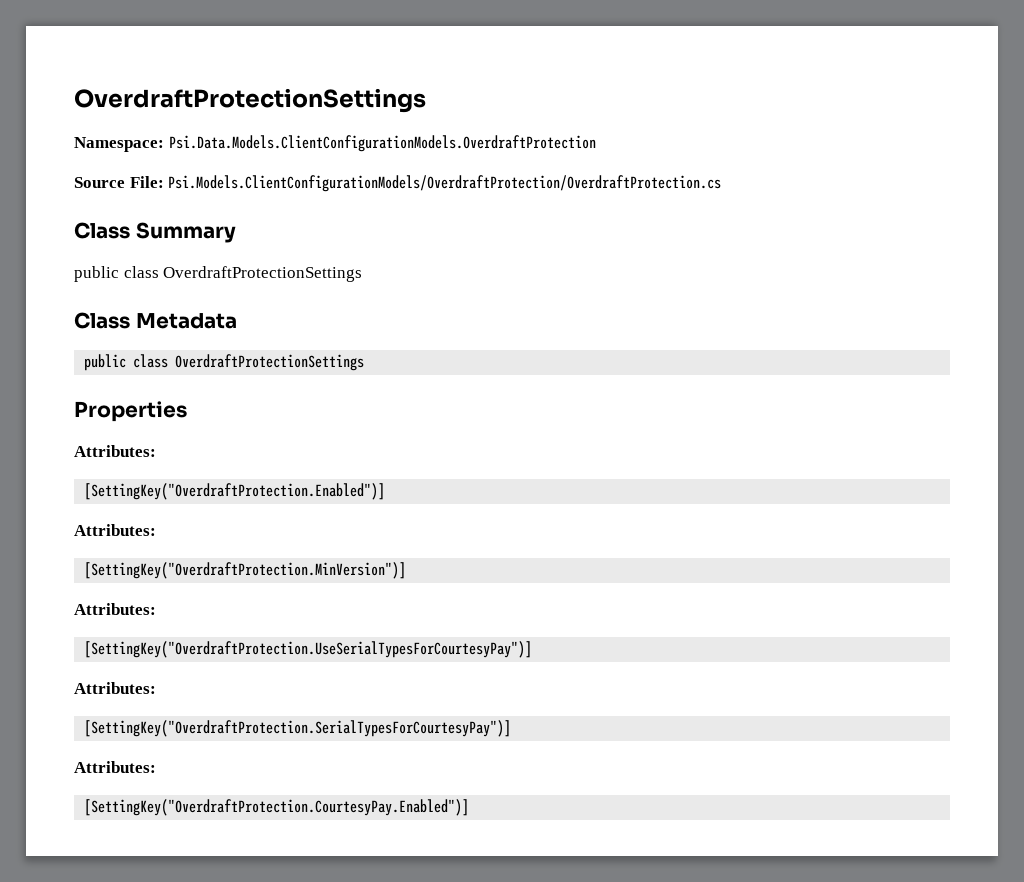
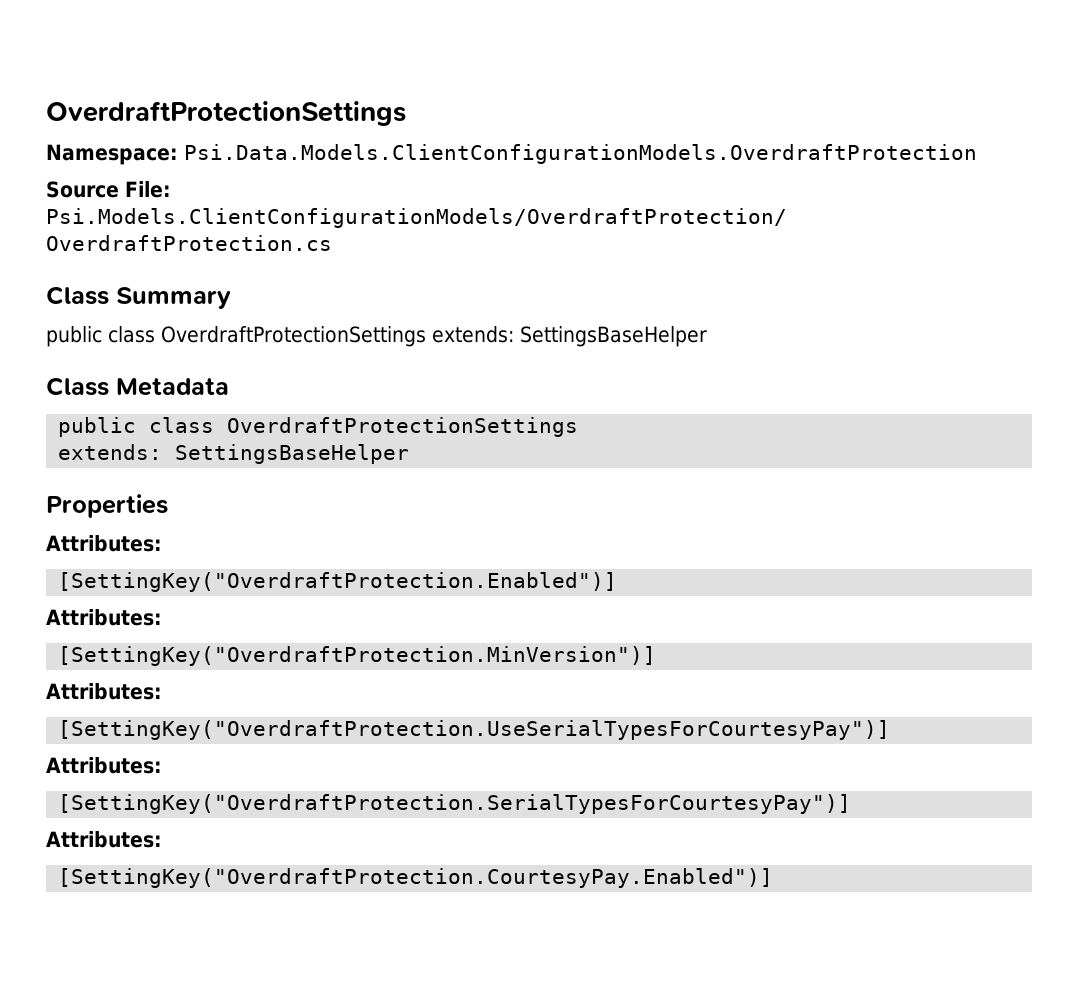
  Class Summary
- public class OverdraftProtectionSettings
+ public class OverdraftProtectionSettings extends: SettingsBaseHelper
  Class Metadata
  public class OverdraftProtectionSettings
+ extends: SettingsBaseHelper

